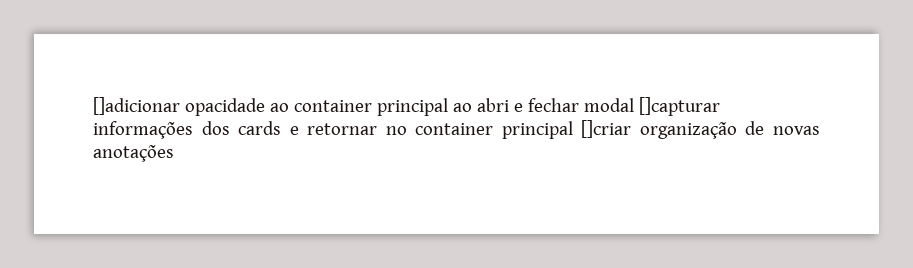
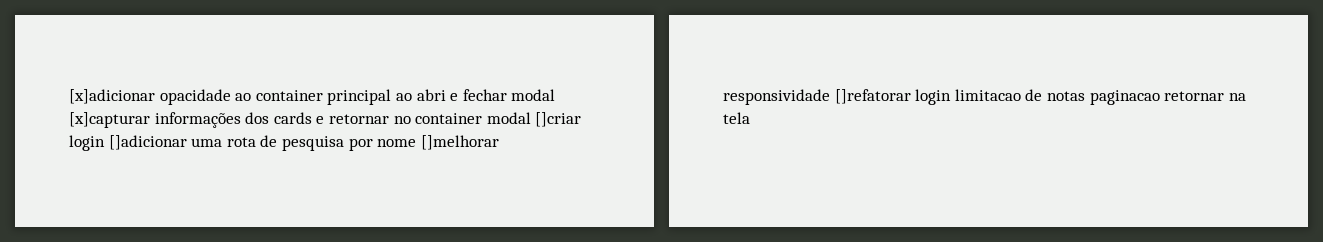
- []adicionar opacidade ao container principal ao abri e fechar modal []capturar informações dos cards e retornar no container principal []criar organização de novas anotações
+ [x]adicionar opacidade ao container principal ao abri e fechar modal [x]capturar informações dos cards e retornar no container modal []criar login []adicionar uma rota de pesquisa por nome []melhorar responsividade []refatorar login limitacao de notas paginacao retornar na tela

